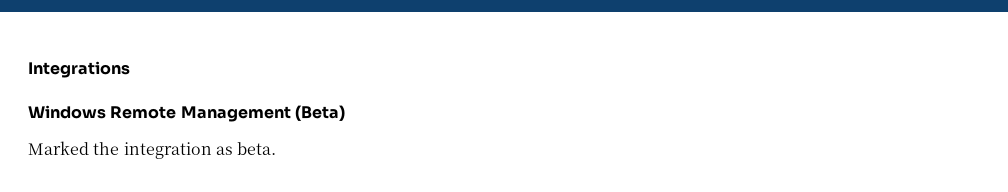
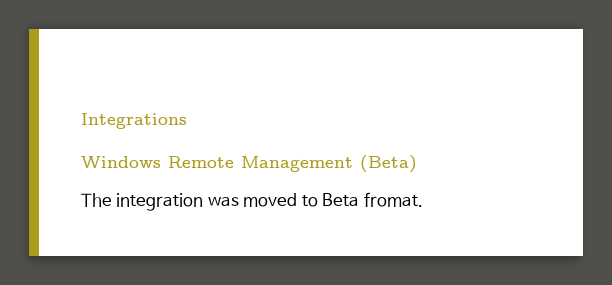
- Marked the integration as beta.
+ The integration was moved to Beta fromat.

